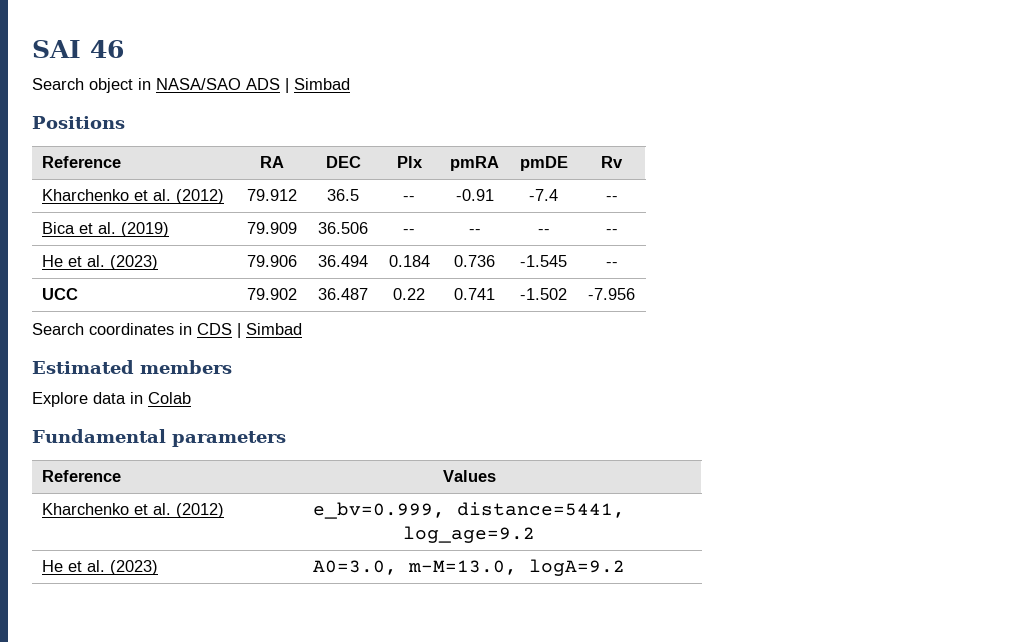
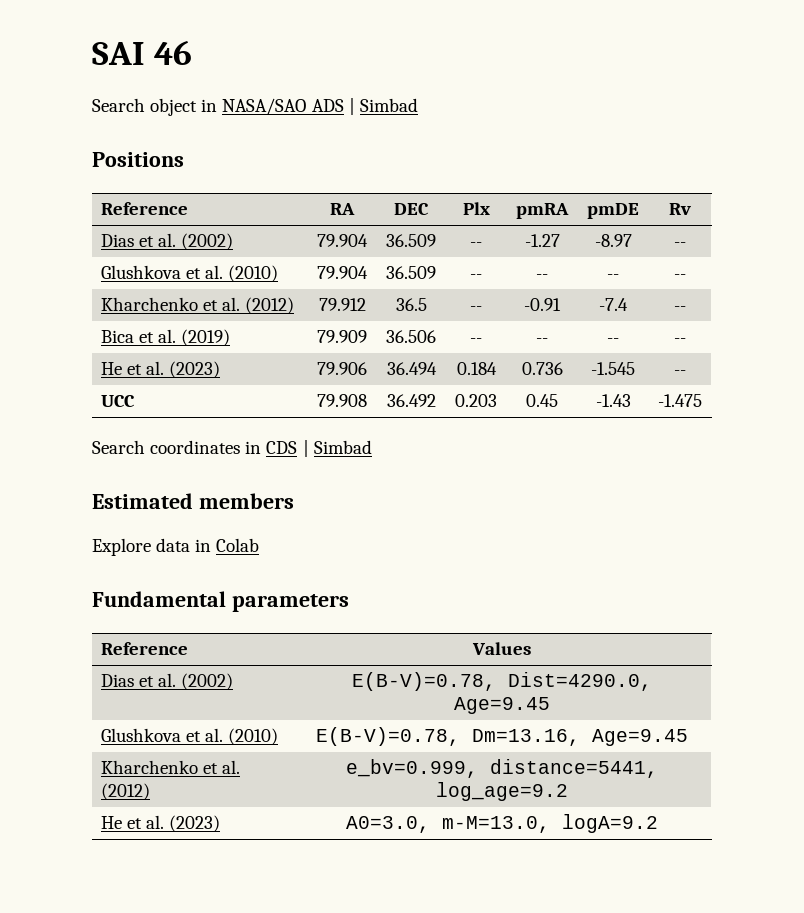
+ Dias et al. (2002) | 79.904 | 36.509 | -- | -1.27 | -8.97 | --
+ Glushkova et al. (2010) | 79.904 | 36.509 | -- | -- | -- | --
- UCC | 79.902 | 36.487 | 0.22 | 0.741 | -1.502 | -7.956
+ UCC | 79.908 | 36.492 | 0.203 | 0.45 | -1.43 | -1.475
+ Dias et al. (2002) | E(B-V)=0.78, Dist=4290.0, Age=9.45
+ Glushkova et al. (2010) | E(B-V)=0.78, Dm=13.16, Age=9.45

